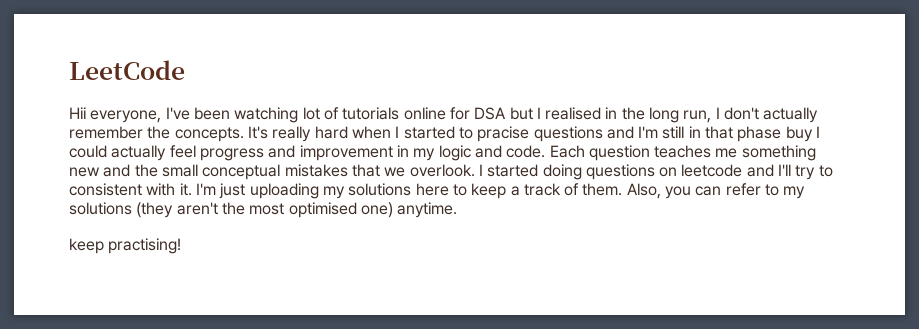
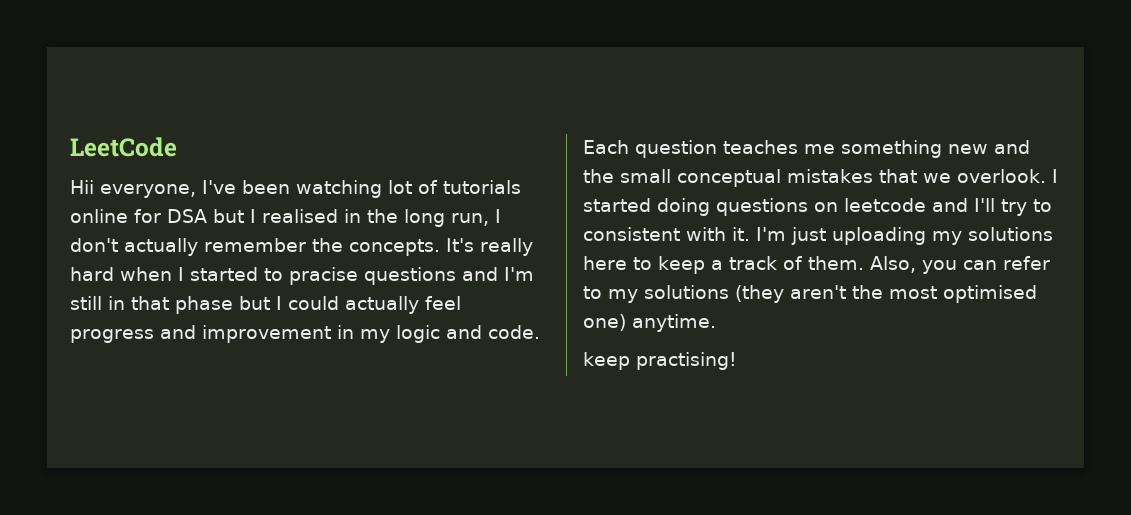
- It's really hard when I started to pracise questions and I'm still in that phase buy I could actually feel progress and improvement in my logic and code.
+ It's really hard when I started to pracise questions and I'm still in that phase but I could actually feel progress and improvement in my logic and code.

